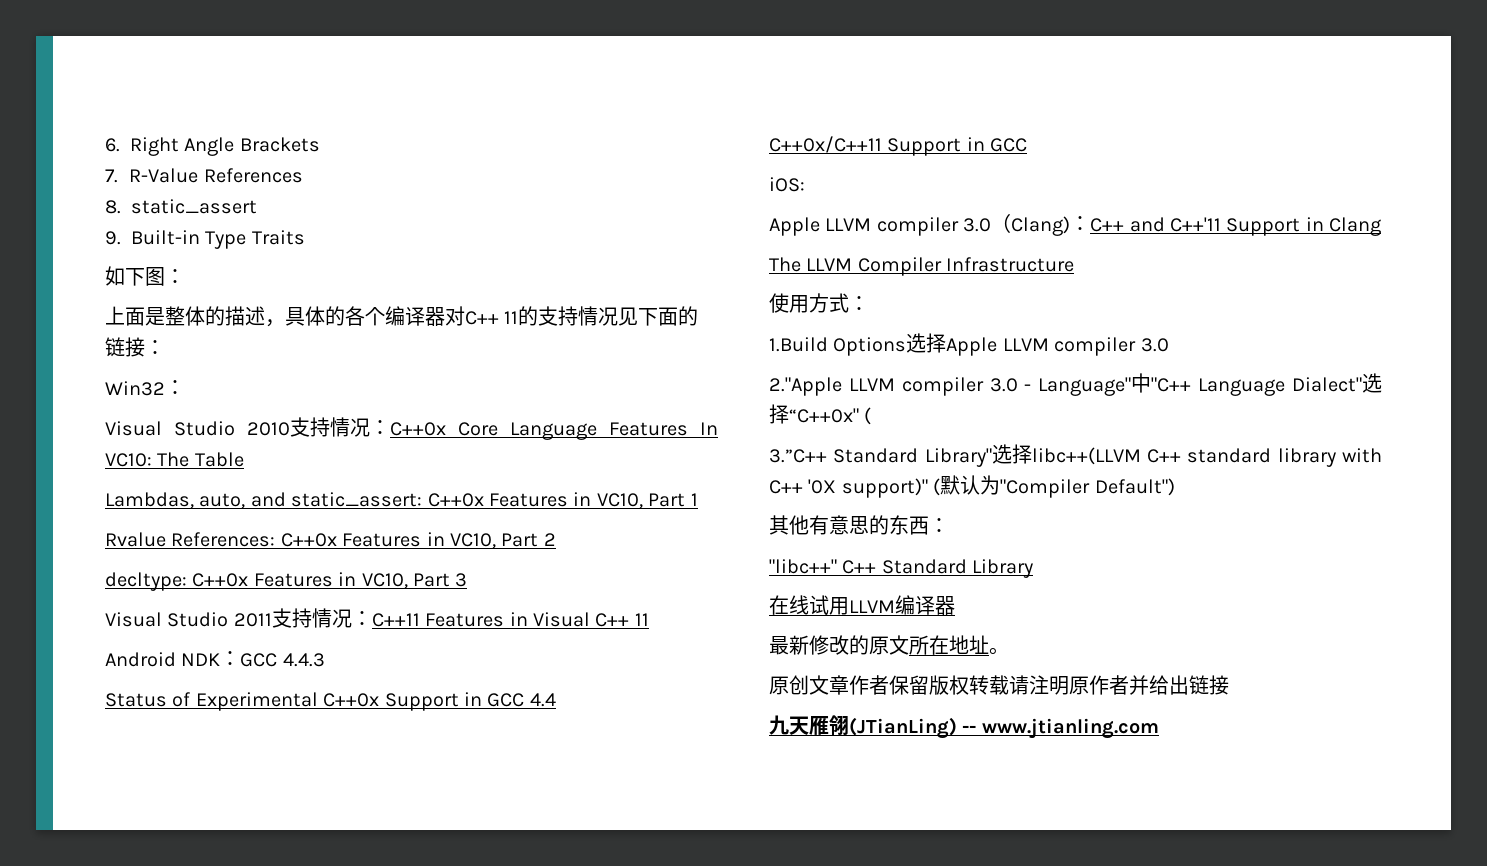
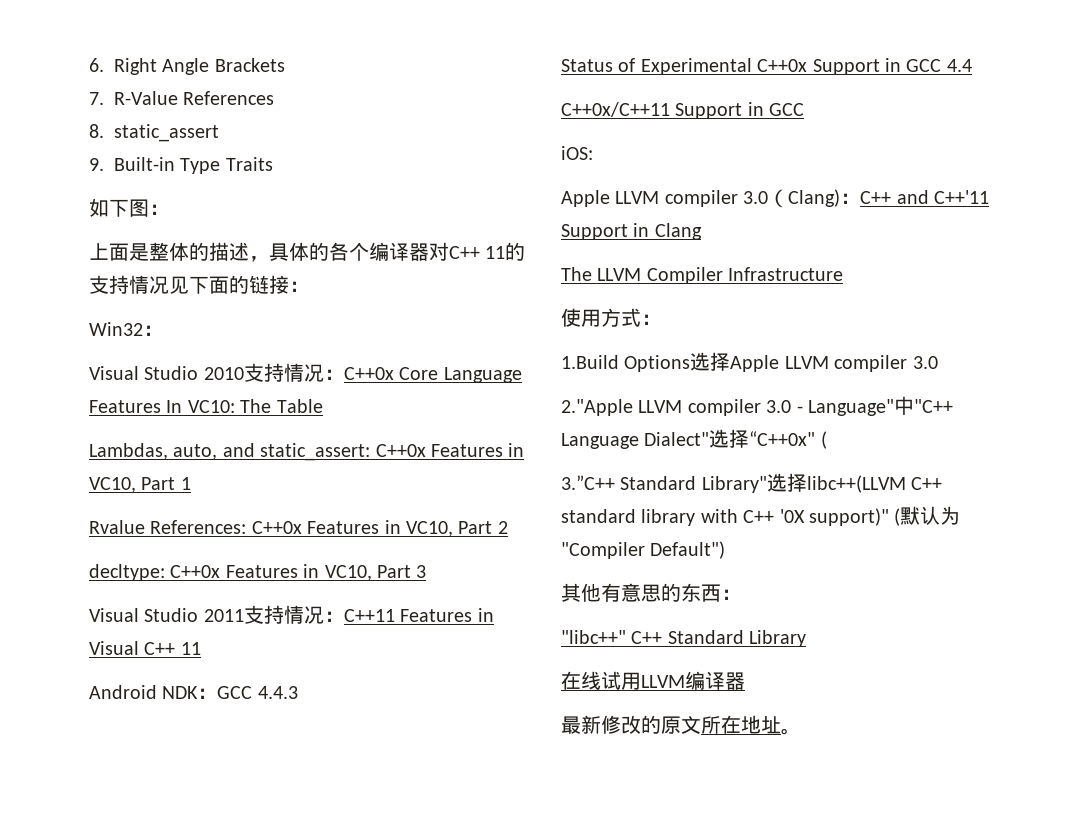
- 原创文章作者保留版权转载请注明原作者并给出链接
- 九天雁翎(JTianLing) -- www.jtianling.com

